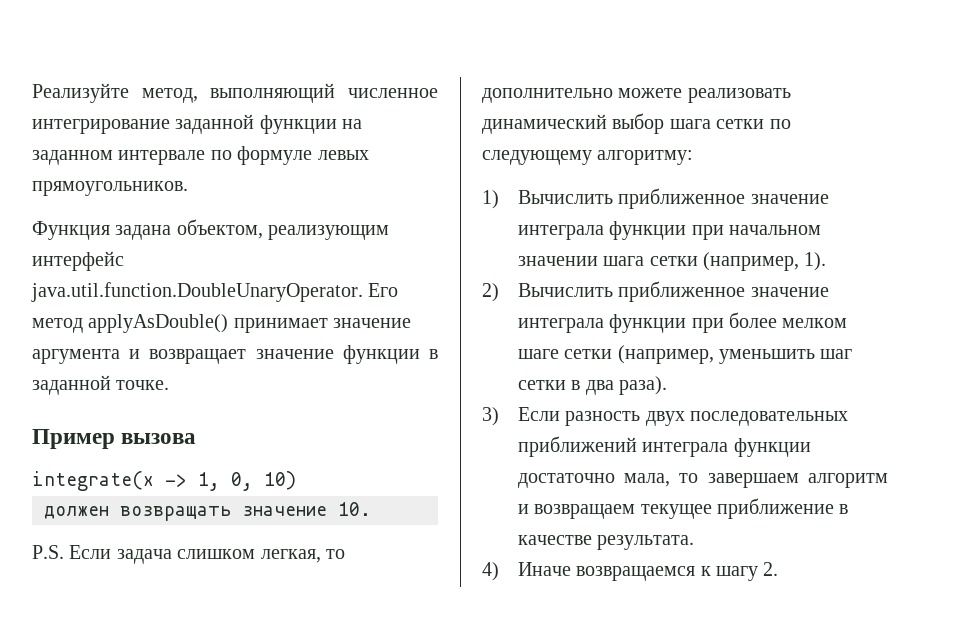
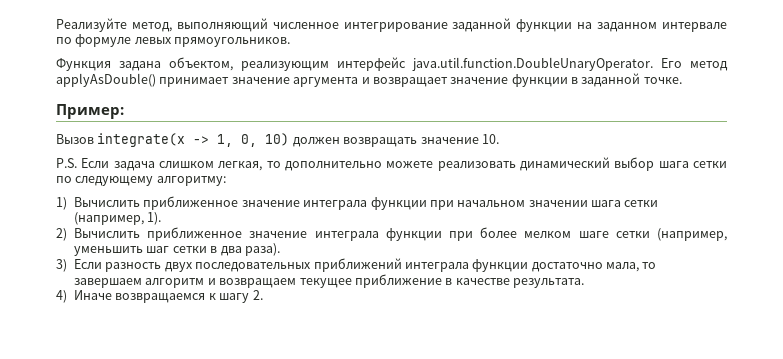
- Пример вызова
- integrate(x -> 1, 0, 10)
- должен возвращать значение 10.
+ Пример:
+ Вызов integrate(x -> 1, 0, 10) должен возвращать значение 10.

